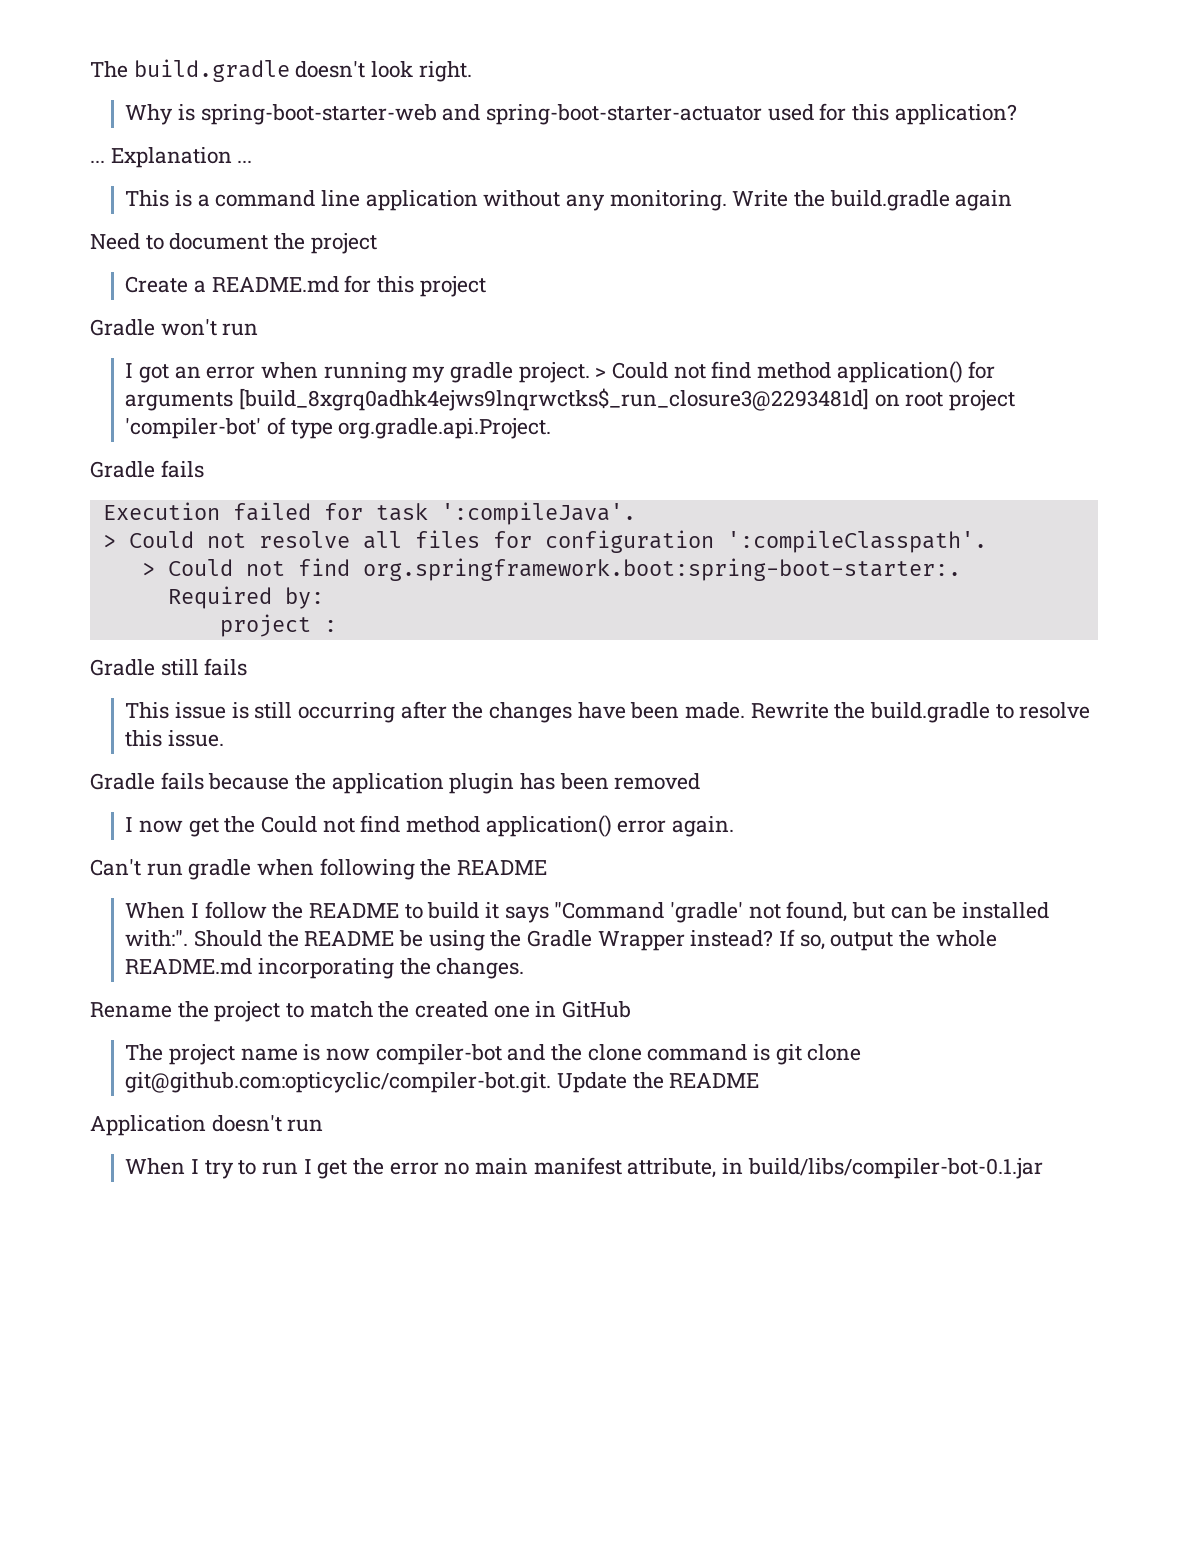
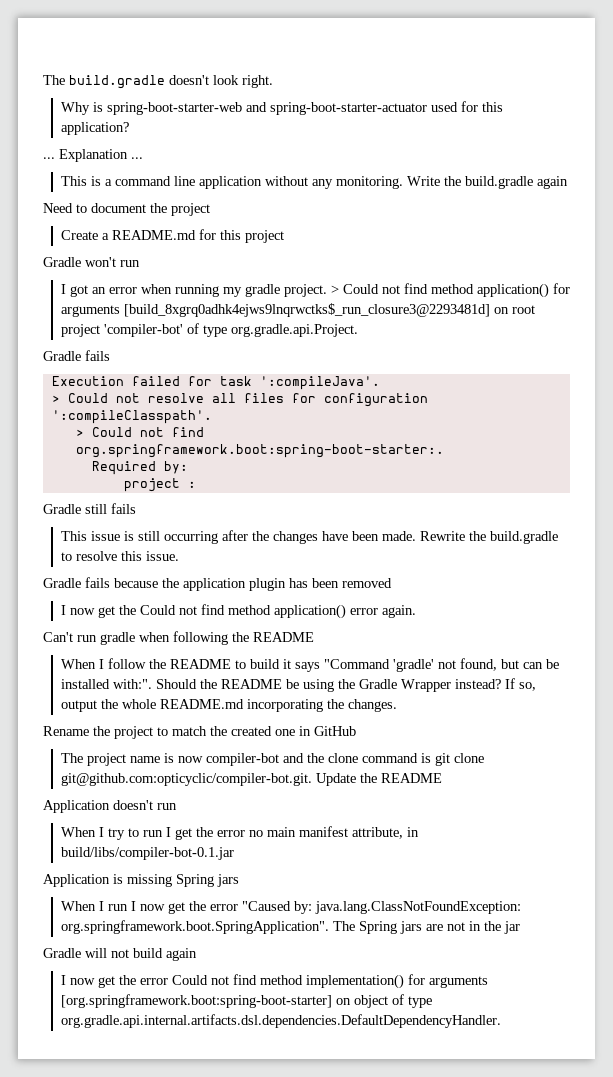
+ Application is missing Spring jars
+ When I run I now get the error "Caused by: java.lang.ClassNotFoundException: org.springframework.boot.SpringApplication". The Spring jars are not in the jar
+ Gradle will not build again
+ I now get the error Could not find method implementation() for arguments [org.springframework.boot:spring-boot-starter] on object of type org.gradle.api.internal.artifacts.dsl.dependencies.DefaultDependencyHandler.

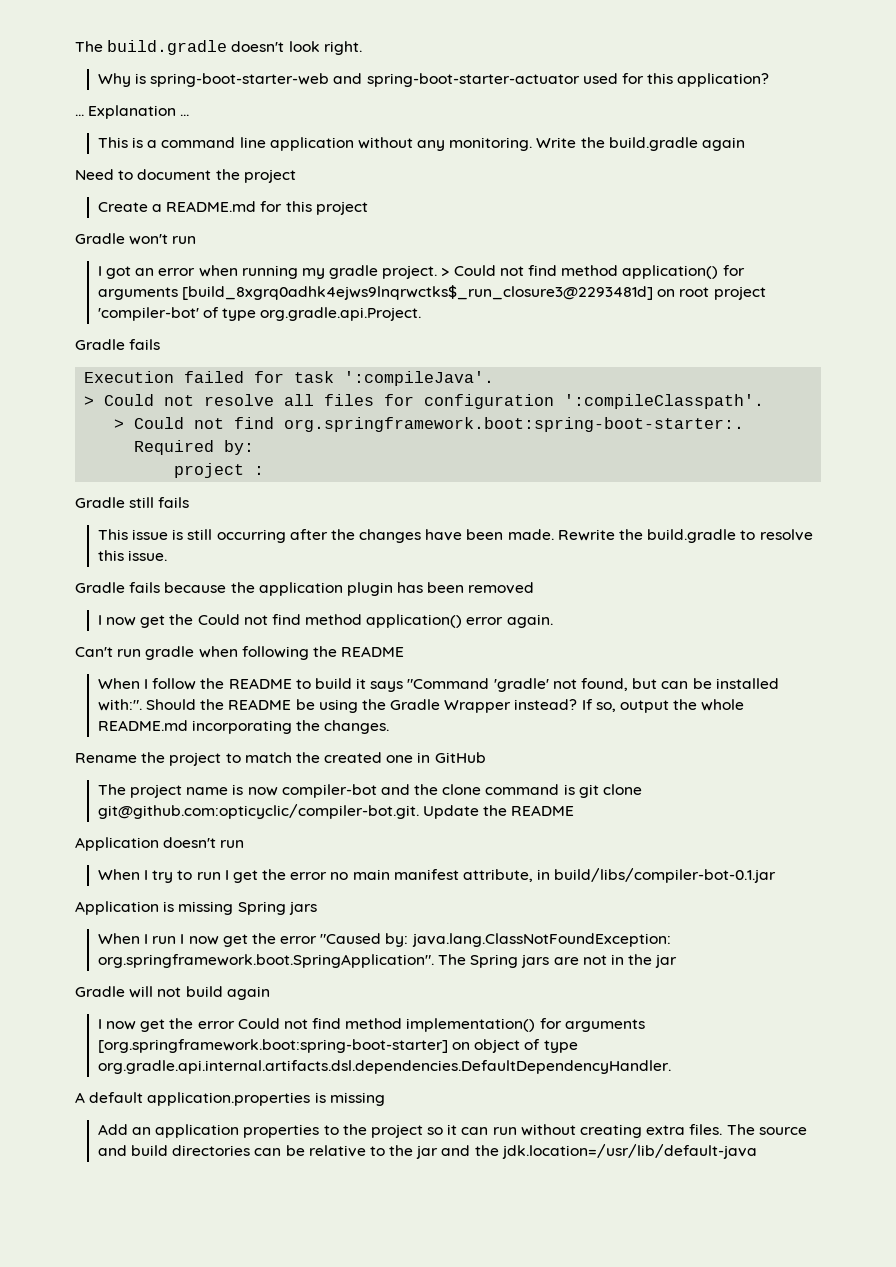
+ A default application.properties is missing
+ Add an application properties to the project so it can run without creating extra files. The source and build directories can be relative to the jar and the jdk.location=/usr/lib/default-java

